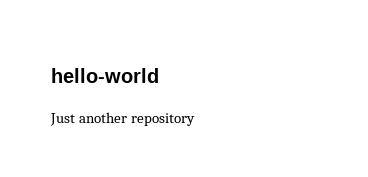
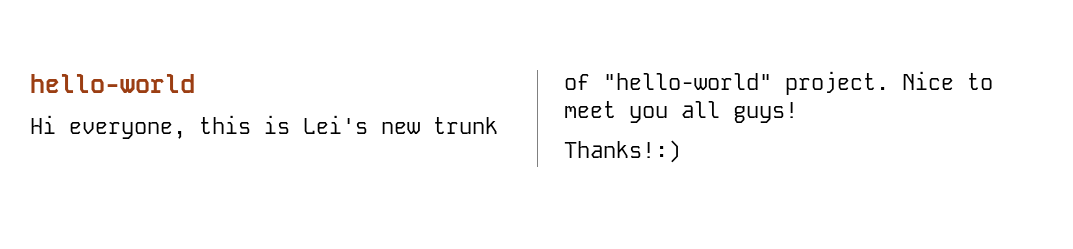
- Just another repository
+ Hi everyone, this is Lei's new trunk of "hello-world" project. Nice to meet you all guys!
+ Thanks!:)

